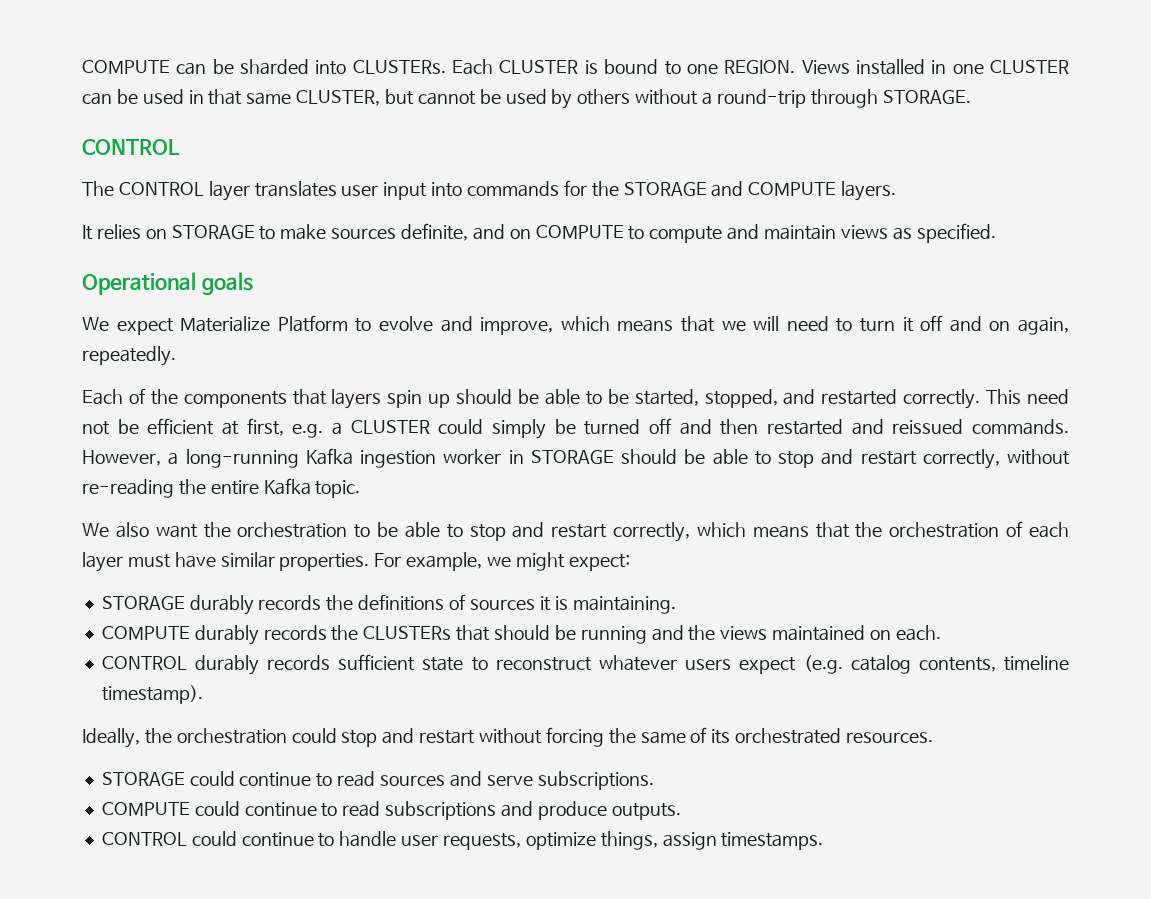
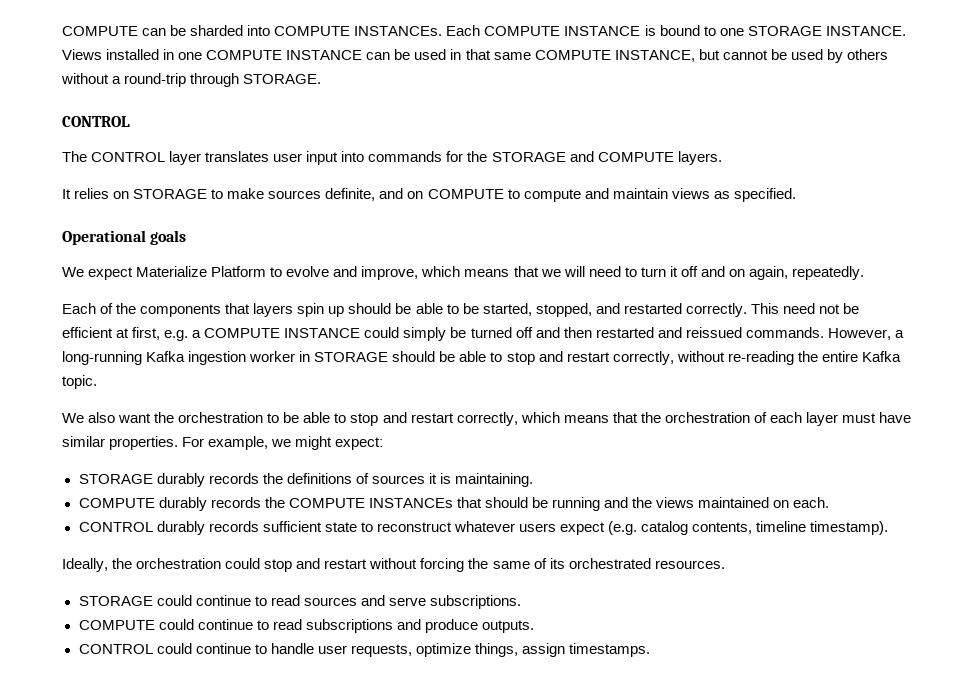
- COMPUTE can be sharded into CLUSTERs. Each CLUSTER is bound to one REGION.
+ COMPUTE can be sharded into COMPUTE INSTANCEs. Each COMPUTE INSTANCE is bound to one STORAGE INSTANCE.
- Views installed in one CLUSTER can be used in that same CLUSTER, but cannot be used by others without a round-trip through STORAGE.
+ Views installed in one COMPUTE INSTANCE can be used in that same COMPUTE INSTANCE, but cannot be used by others without a round-trip through STORAGE.
- This need not be efficient at first, e.g. a CLUSTER could simply be turned off and then restarted and reissued commands.
+ This need not be efficient at first, e.g. a COMPUTE INSTANCE could simply be turned off and then restarted and reissued commands.
- COMPUTE durably records the CLUSTERs that should be running and the views maintained on each.
+ COMPUTE durably records the COMPUTE INSTANCEs that should be running and the views maintained on each.

